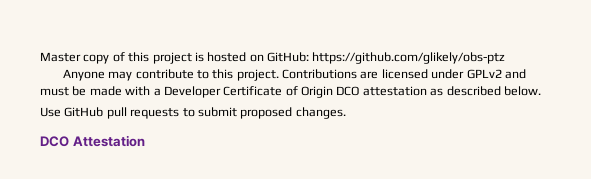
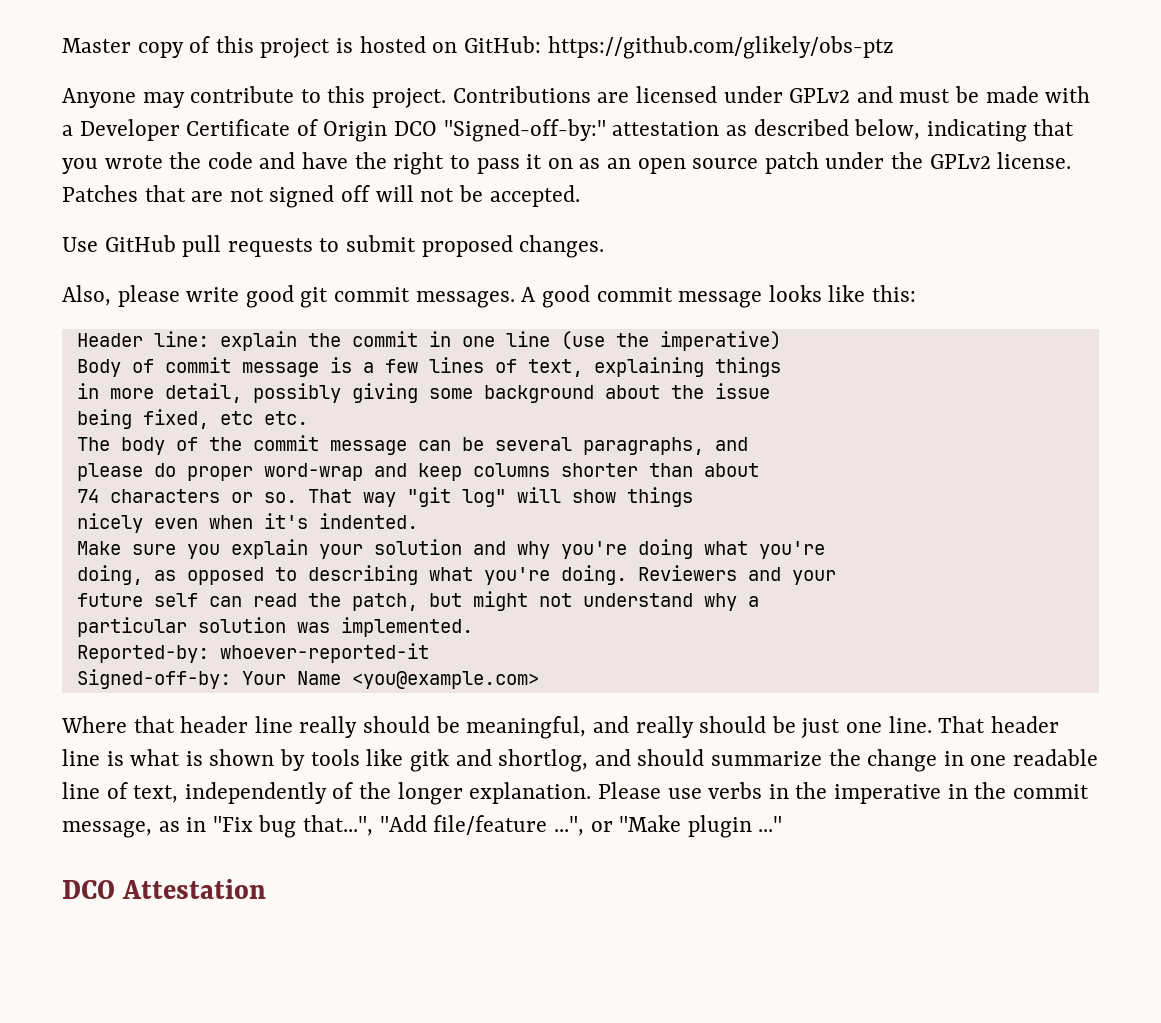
- Contributions are licensed under GPLv2 and must be made with a Developer Certificate of Origin DCO attestation as described below.
+ Contributions are licensed under GPLv2 and must be made with a Developer Certificate of Origin DCO "Signed-off-by:" attestation as described below, indicating that you wrote the code and have the right to pass it on as an open source patch under the GPLv2 license. Patches that are not signed off will not be accepted.
+ Also, please write good git commit messages. A good commit message looks like this:
+ Header line: explain the commit in one line (use the imperative)
+ Body of commit message is a few lines of text, explaining things
+ in more detail, possibly giving some background about the issue
+ being fixed, etc etc.
+ The body of the commit message can be several paragraphs, and
+ please do proper word-wrap and keep columns shorter than about
+ 74 characters or so. That way "git log" will show things
+ nicely even when it's indented.
+ Make sure you explain your solution and why you're doing what you're
+ doing, as opposed to describing what you're doing. Reviewers and your
+ future self can read the patch, but might not understand why a
+ particular solution was implemented.
+ Reported-by: whoever-reported-it
+ Signed-off-by: Your Name <you@example.com>
+ Where that header line really should be meaningful, and really should be just one line. That header line is what is shown by tools like gitk and shortlog, and should summarize the change in one readable line of text, independently of the longer explanation. Please use verbs in the imperative in the commit message, as in "Fix bug that...", "Add file/feature ...", or "Make plugin ..."

